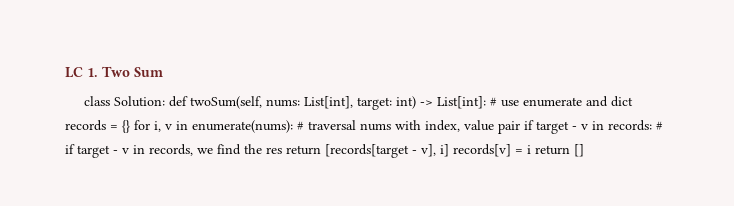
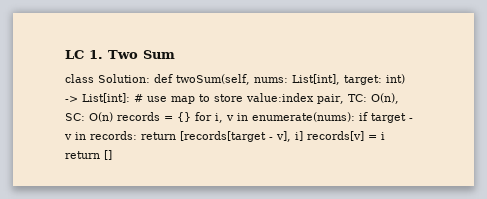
- class Solution: def twoSum(self, nums: List[int], target: int) -> List[int]: # use enumerate and dict records = {} for i, v in enumerate(nums): # traversal nums with index, value pair if target - v in records: # if target - v in records, we find the res return [records[target - v], i] records[v] = i return []
+ class Solution: def twoSum(self, nums: List[int], target: int) -> List[int]: # use map to store value:index pair, TC: O(n), SC: O(n) records = {} for i, v in enumerate(nums): if target - v in records: return [records[target - v], i] records[v] = i return []

